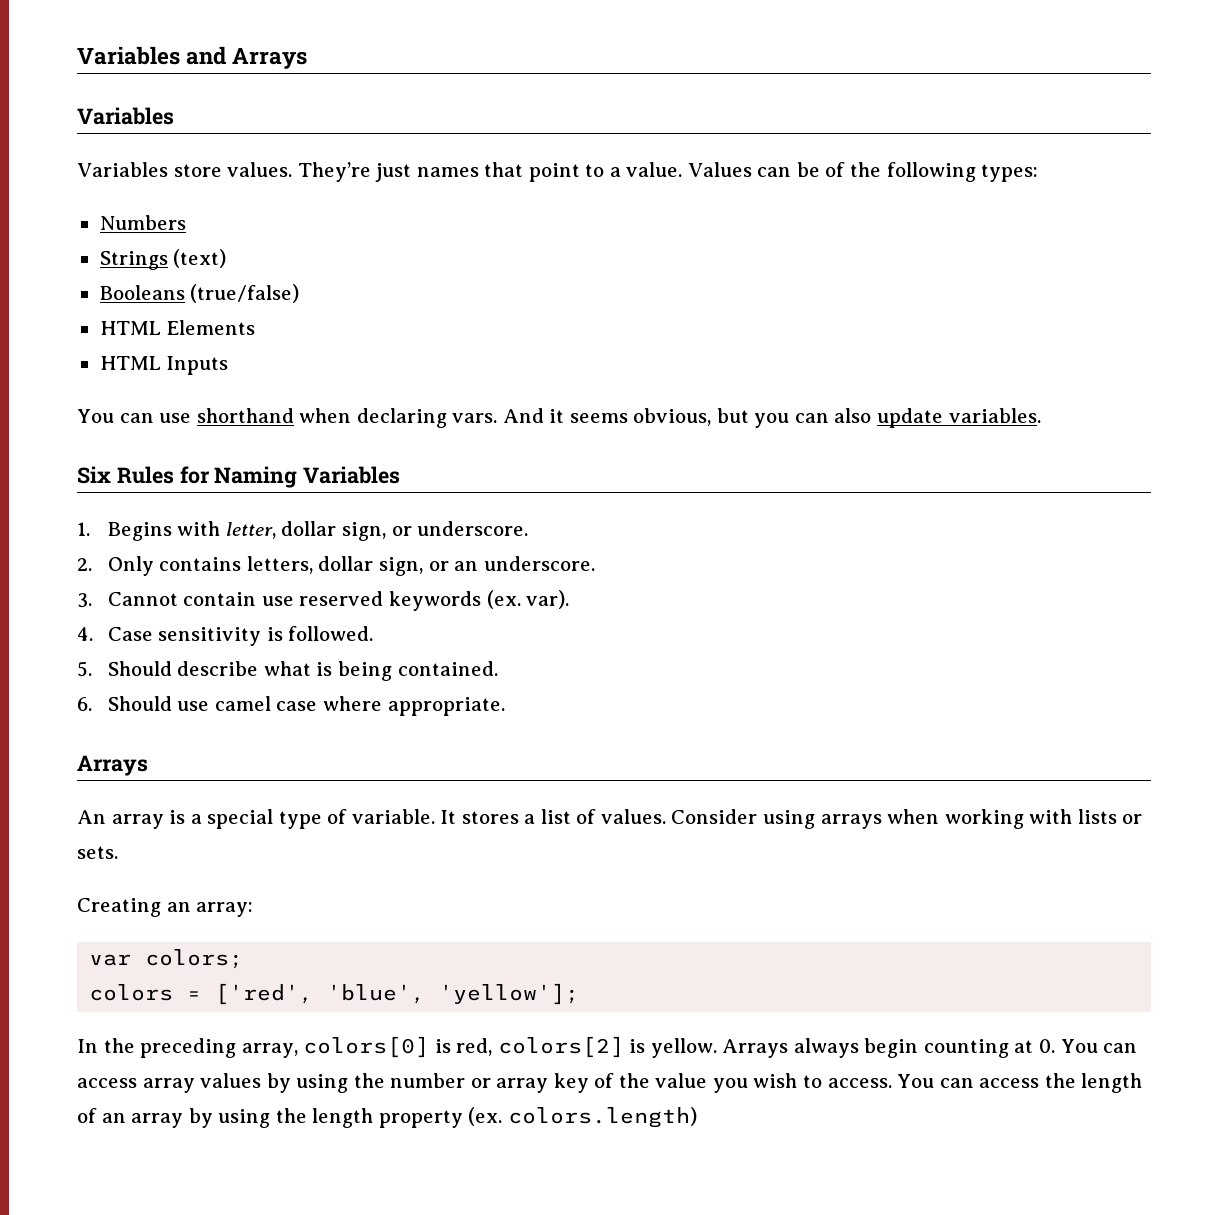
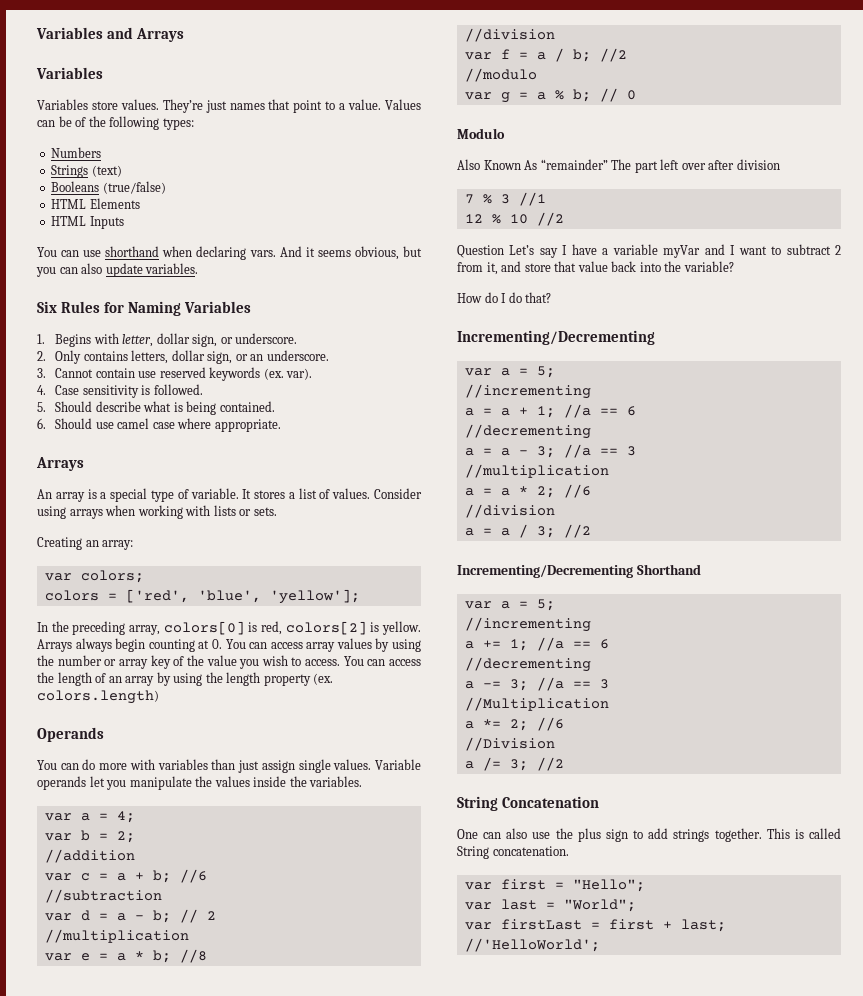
+ Operands
+ You can do more with variables than just assign single values. Variable operands let you manipulate the values inside the variables.
+ var a = 4;
+ var b = 2;
+ //addition
+ var c = a + b; //6
+ //subtraction
+ var d = a - b; // 2
+ //multiplication
+ var e = a * b; //8
+ //division
+ var f = a / b; //2
+ //modulo
+ var g = a % b; // 0
+ Modulo
+ Also Known As “remainder” The part left over after division
+ 7 % 3 //1
+ 12 % 10 //2
+ Question Let’s say I have a variable myVar and I want to subtract 2 from it, and store that value back into the variable?
+ How do I do that?
+ Incrementing/Decrementing
+ var a = 5;
+ //incrementing
+ a = a + 1; //a == 6
+ //decrementing
+ a = a - 3; //a == 3
+ //multiplication
+ a = a * 2; //6
+ //division
+ a = a / 3; //2
+ Incrementing/Decrementing Shorthand
+ var a = 5;
+ //incrementing
+ a += 1; //a == 6
+ //decrementing
+ a -= 3; //a == 3
+ //Multiplication
+ a *= 2; //6
+ //Division
+ a /= 3; //2
+ String Concatenation
+ One can also use the plus sign to add strings together. This is called String concatenation.
+ var first = "Hello";
+ var last = "World";
+ var firstLast = first + last; //'HelloWorld';

